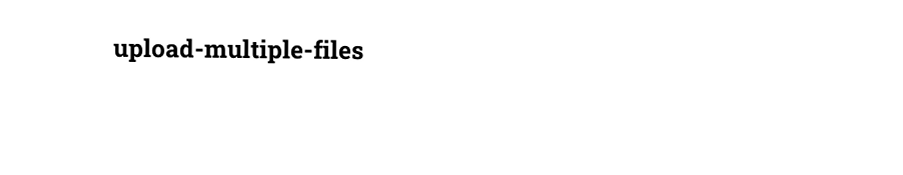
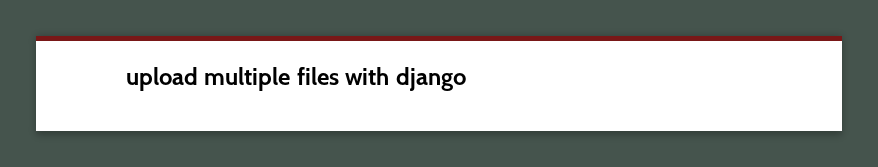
- upload-multiple-files
+ upload multiple files with django

